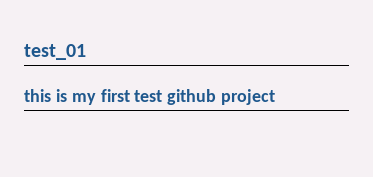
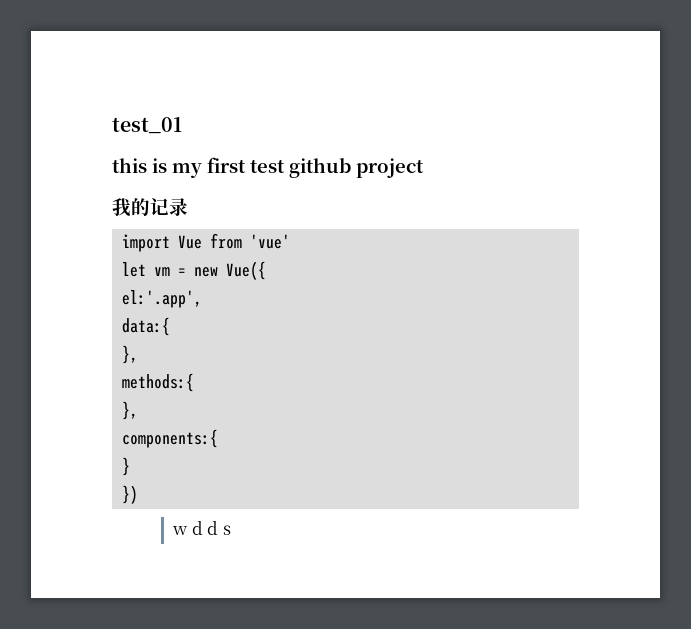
+ 我的记录
+ import Vue from 'vue'
+ let vm = new Vue({
+ el:'.app',
+ data:{
+ },
+ methods:{
+ },
+ components:{
+ }
+ })
+ w d d s

